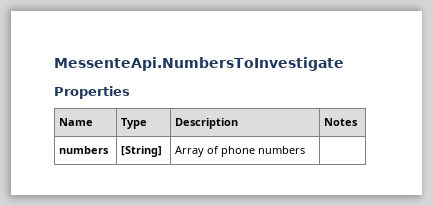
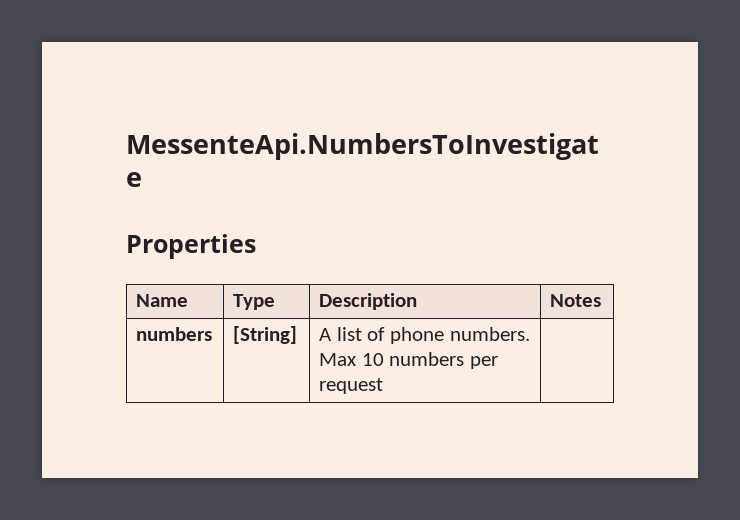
- numbers | [String] | Array of phone numbers |
+ numbers | [String] | A list of phone numbers. Max 10 numbers per request |

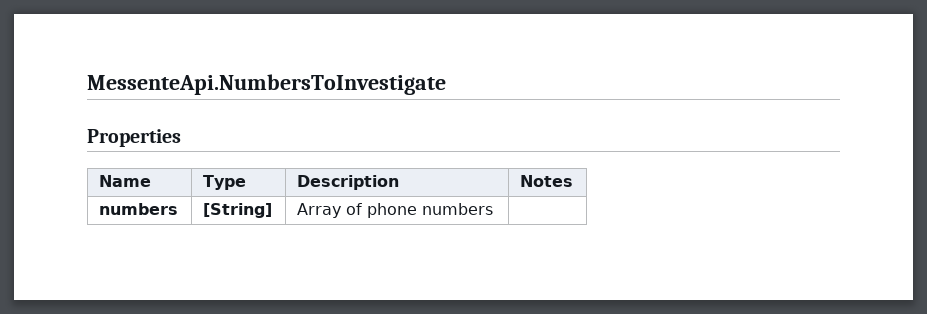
- numbers | [String] | A list of phone numbers. Max 10 numbers per request |
+ numbers | [String] | Array of phone numbers |

